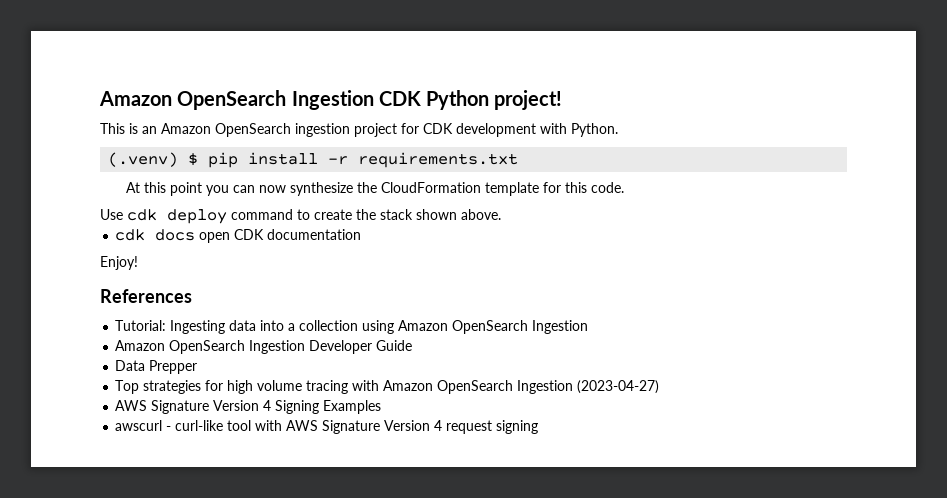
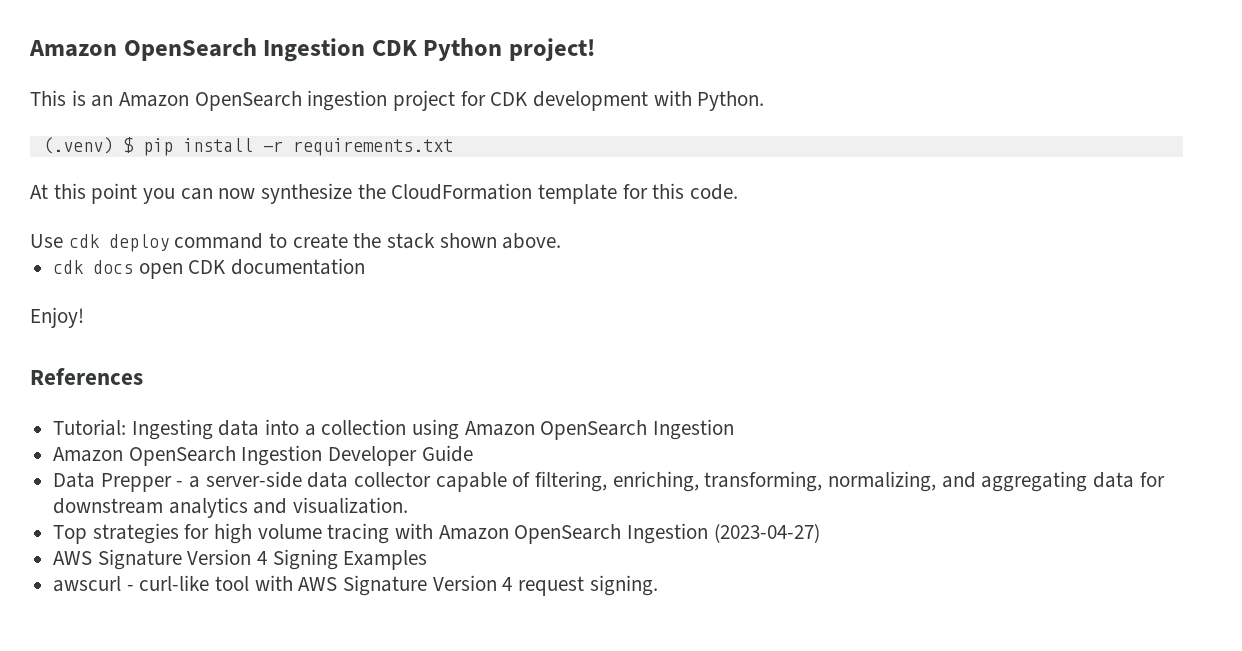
- Data Prepper
+ Data Prepper - a server-side data collector capable of filtering, enriching, transforming, normalizing, and aggregating data for downstream analytics and visualization.
- awscurl - curl-like tool with AWS Signature Version 4 request signing
+ awscurl - curl-like tool with AWS Signature Version 4 request signing.

